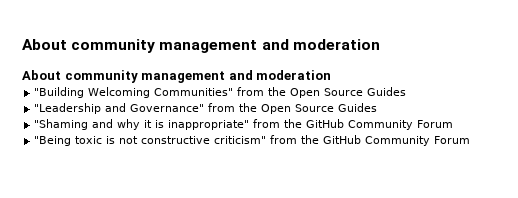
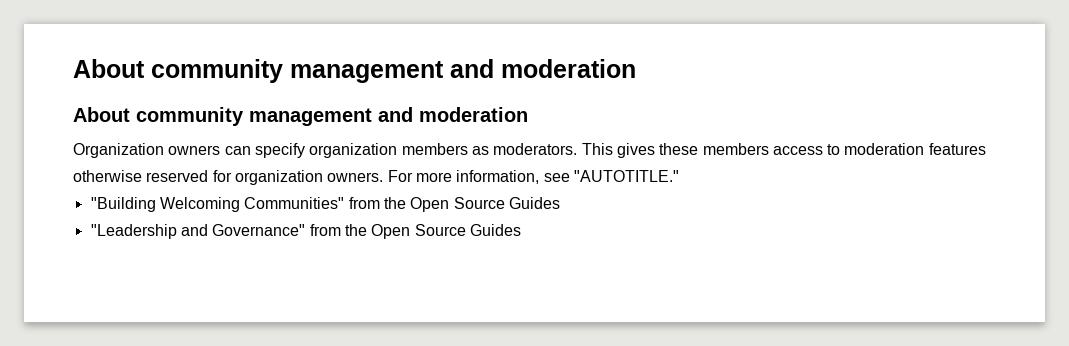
+ Organization owners can specify organization members as moderators. This gives these members access to moderation features otherwise reserved for organization owners. For more information, see "AUTOTITLE."
- "Shaming and why it is inappropriate" from the GitHub Community Forum
- "Being toxic is not constructive criticism" from the GitHub Community Forum

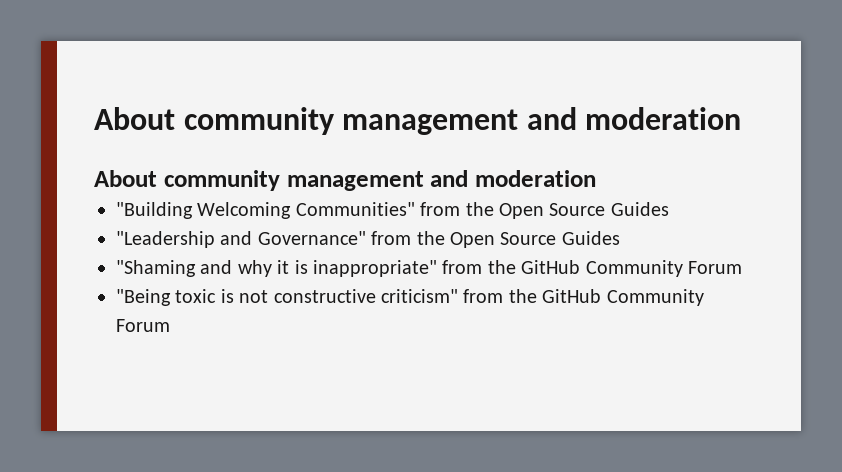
- Organization owners can specify organization members as moderators. This gives these members access to moderation features otherwise reserved for organization owners. For more information, see "AUTOTITLE."
+ "Shaming and why it is inappropriate" from the GitHub Community Forum
+ "Being toxic is not constructive criticism" from the GitHub Community Forum

